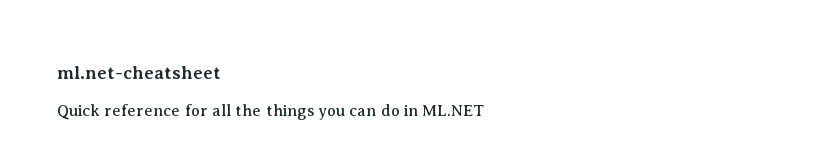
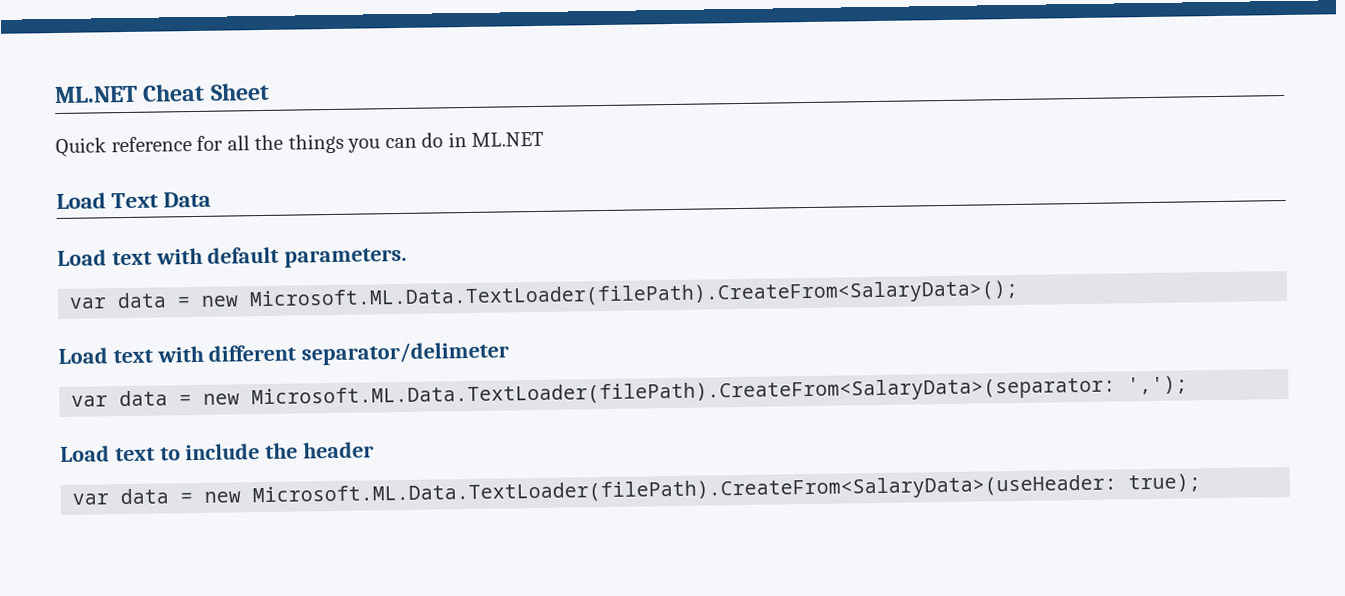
- ml.net-cheatsheet
+ ML.NET Cheat Sheet
+ Load Text Data
+ Load text with default parameters.
+ var data = new Microsoft.ML.Data.TextLoader(filePath).CreateFrom<SalaryData>();
+ Load text with different separator/delimeter
+ var data = new Microsoft.ML.Data.TextLoader(filePath).CreateFrom<SalaryData>(separator: ',');
+ Load text to include the header
+ var data = new Microsoft.ML.Data.TextLoader(filePath).CreateFrom<SalaryData>(useHeader: true);

